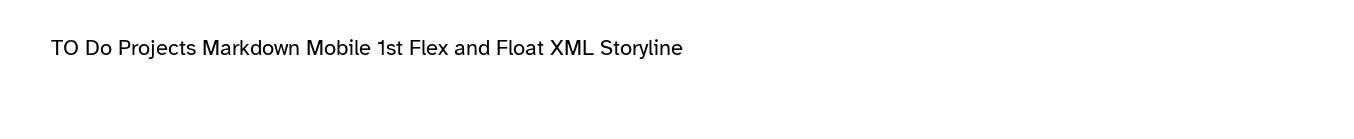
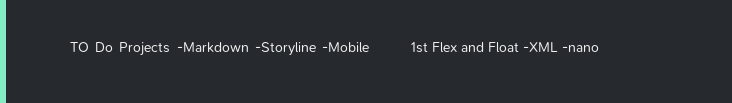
- TO Do Projects Markdown Mobile 1st Flex and Float XML Storyline
+ TO Do Projects -Markdown -Storyline -Mobile 1st Flex and Float -XML -nano

